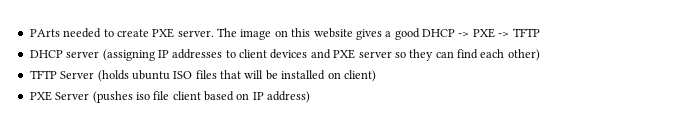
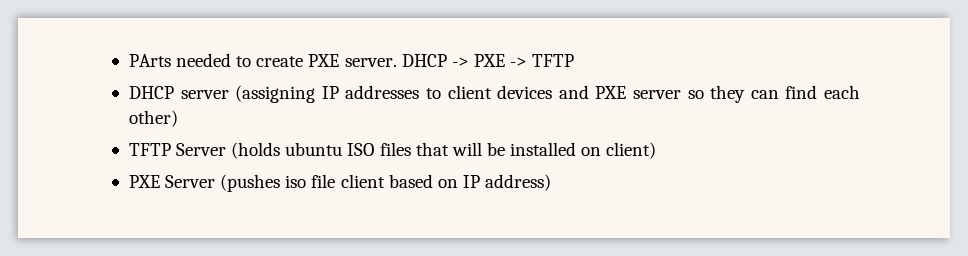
- The image on this website gives a good DHCP -> PXE -> TFTP
+ DHCP -> PXE -> TFTP

